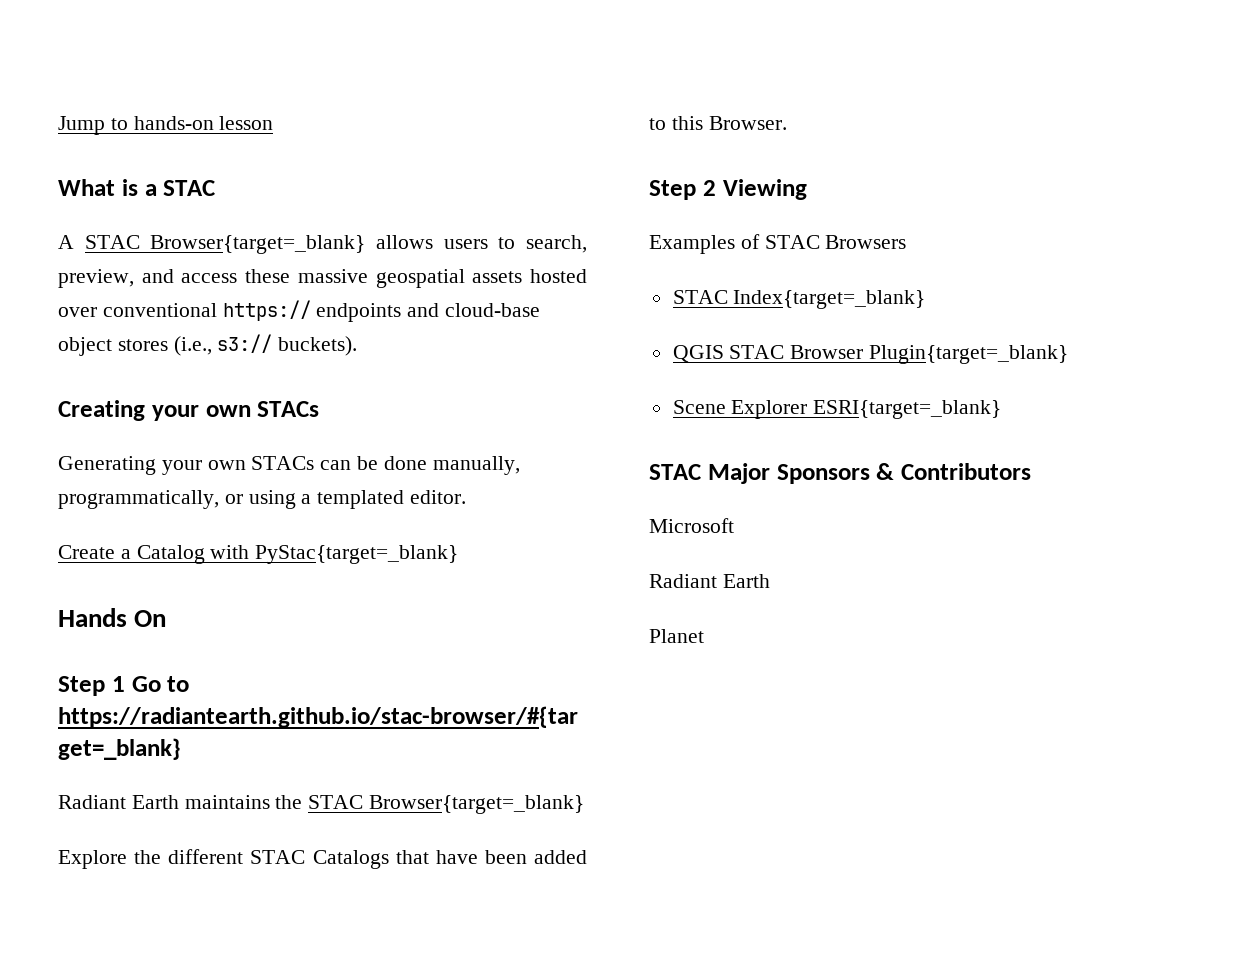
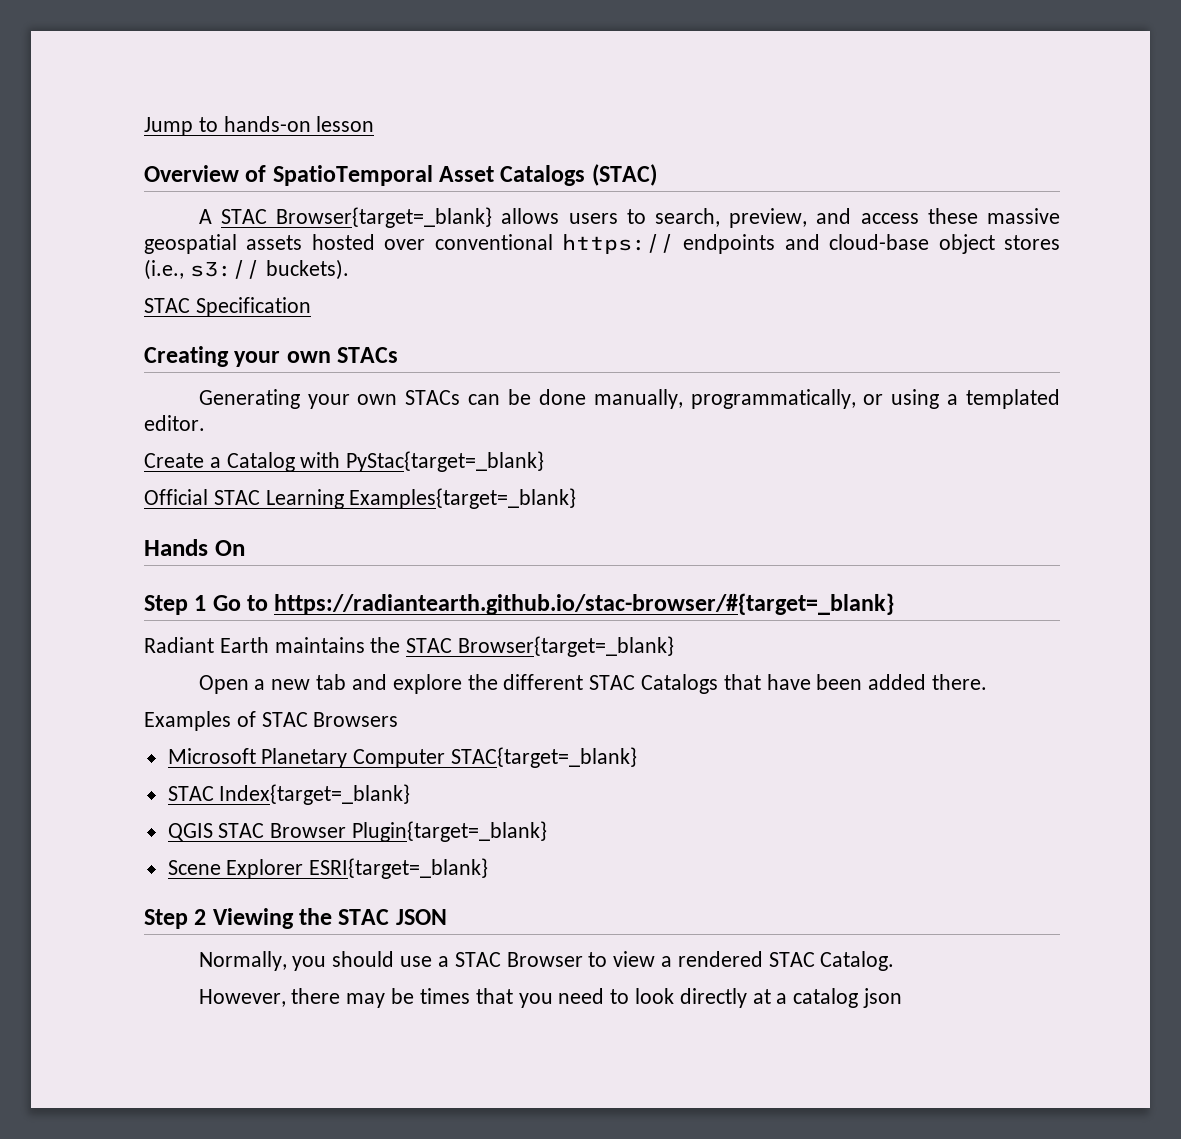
- What is a STAC
+ Overview of SpatioTemporal Asset Catalogs (STAC)
+ STAC Specification
+ Official STAC Learning Examples{target=_blank}
- Explore the different STAC Catalogs that have been added to this Browser.
- Step 2 Viewing
+ Open a new tab and explore the different STAC Catalogs that have been added there.
+ Microsoft Planetary Computer STAC{target=_blank}
- STAC Major Sponsors & Contributors
- Microsoft
- Radiant Earth
- Planet
+ Step 2 Viewing the STAC JSON
+ Normally, you should use a STAC Browser to view a rendered STAC Catalog.
+ However, there may be times that you need to look directly at a catalog json

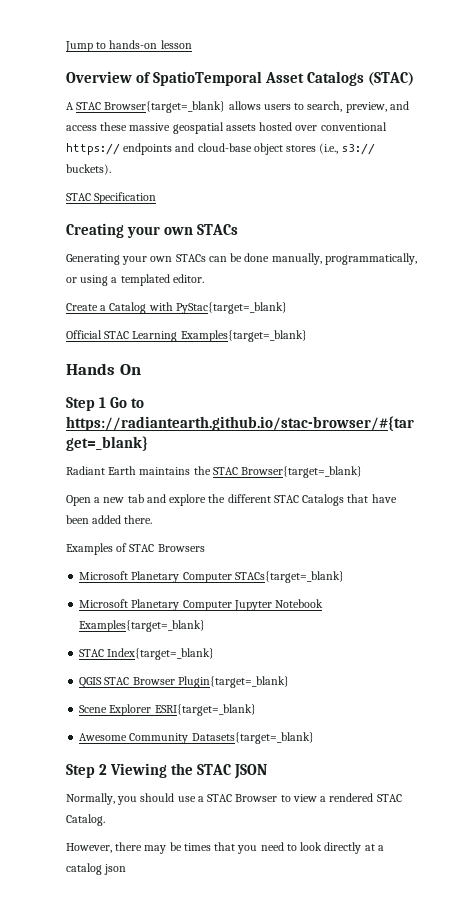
- Microsoft Planetary Computer STAC{target=_blank}
+ Microsoft Planetary Computer STACs{target=_blank}
+ Microsoft Planetary Computer Jupyter Notebook Examples{target=_blank}
+ Awesome Community Datasets{target=_blank}

